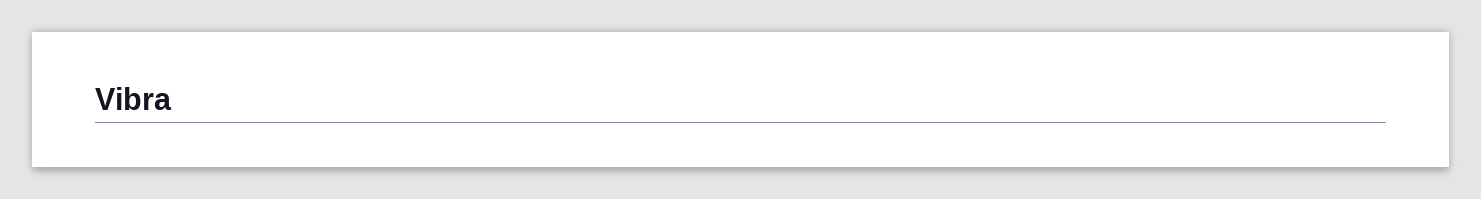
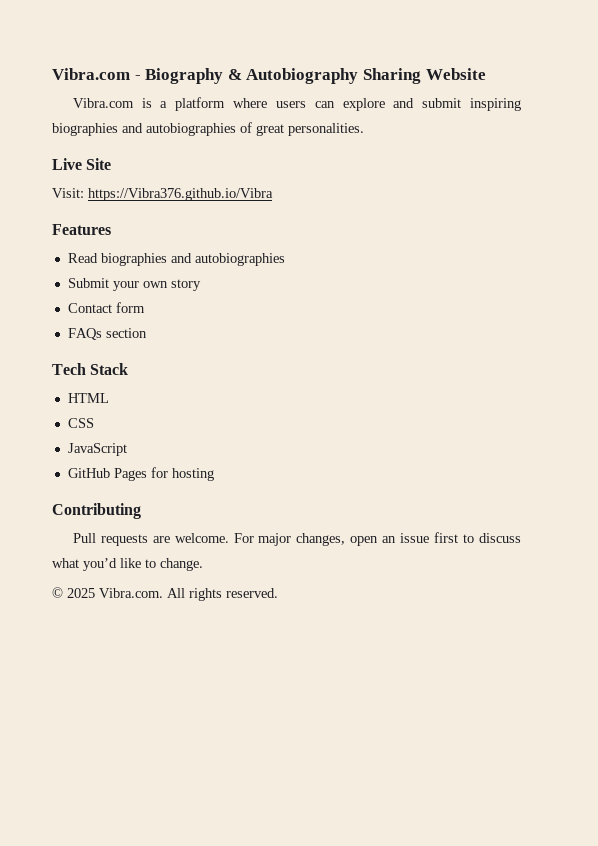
- Vibra
+ Vibra.com - Biography & Autobiography Sharing Website
+ Vibra.com is a platform where users can explore and submit inspiring biographies and autobiographies of great personalities.
+ Live Site
+ Visit: https://Vibra376.github.io/Vibra
+ Features
+ Read biographies and autobiographies
+ Submit your own story
+ Contact form
+ FAQs section
+ Tech Stack
+ HTML
+ CSS
+ JavaScript
+ GitHub Pages for hosting
+ Contributing
+ Pull requests are welcome. For major changes, open an issue first to discuss what you’d like to change.
+ © 2025 Vibra.com. All rights reserved.

